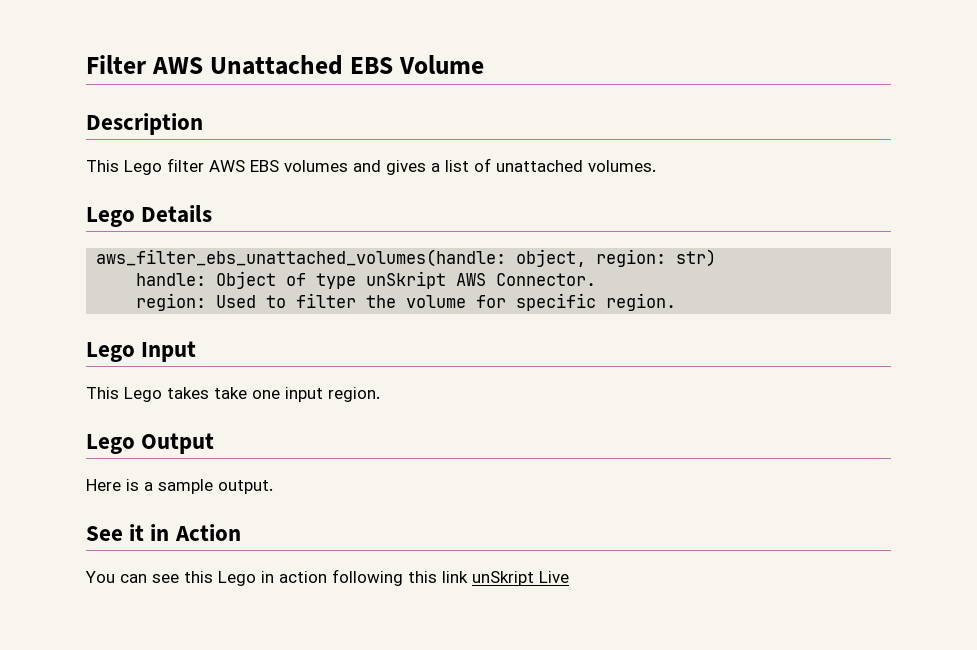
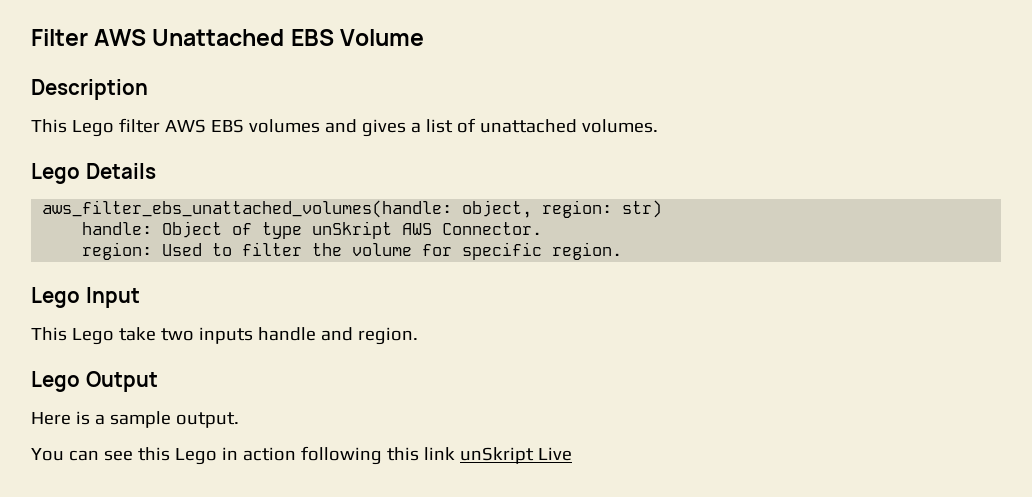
- This Lego takes take one input region.
+ This Lego take two inputs handle and region.
- See it in Action

